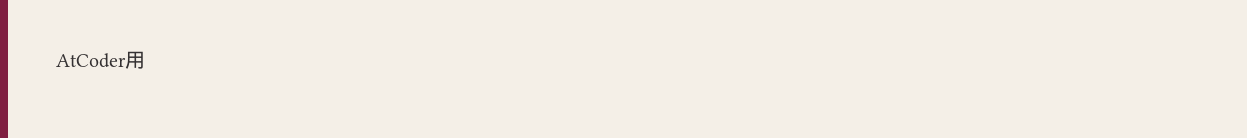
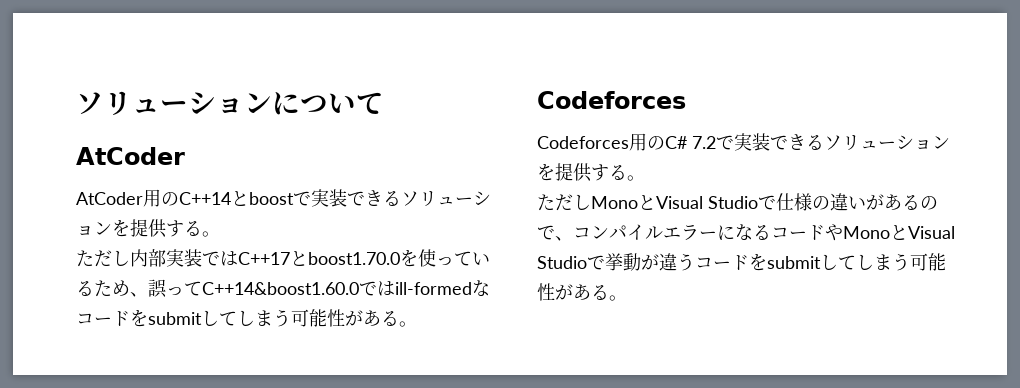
- AtCoder用
+ ソリューションについて
+ AtCoder
+ AtCoder用のC++14とboostで実装できるソリューションを提供する。
+ ただし内部実装ではC++17とboost1.70.0を使っているため、誤ってC++14&boost1.60.0ではill-formedなコードをsubmitしてしまう可能性がある。
+ Codeforces
+ Codeforces用のC# 7.2で実装できるソリューションを提供する。
+ ただしMonoとVisual Studioで仕様の違いがあるので、コンパイルエラーになるコードやMonoとVisual Studioで挙動が違うコードをsubmitしてしまう可能性がある。

